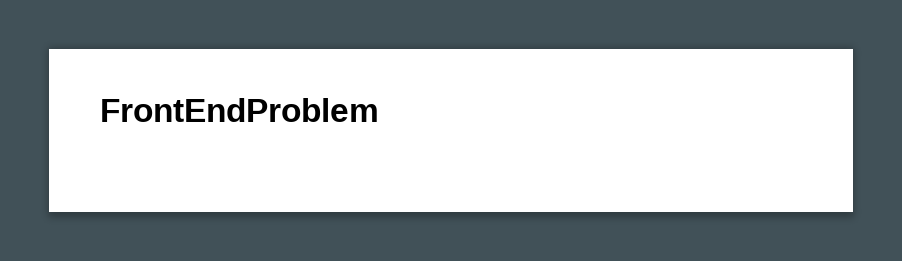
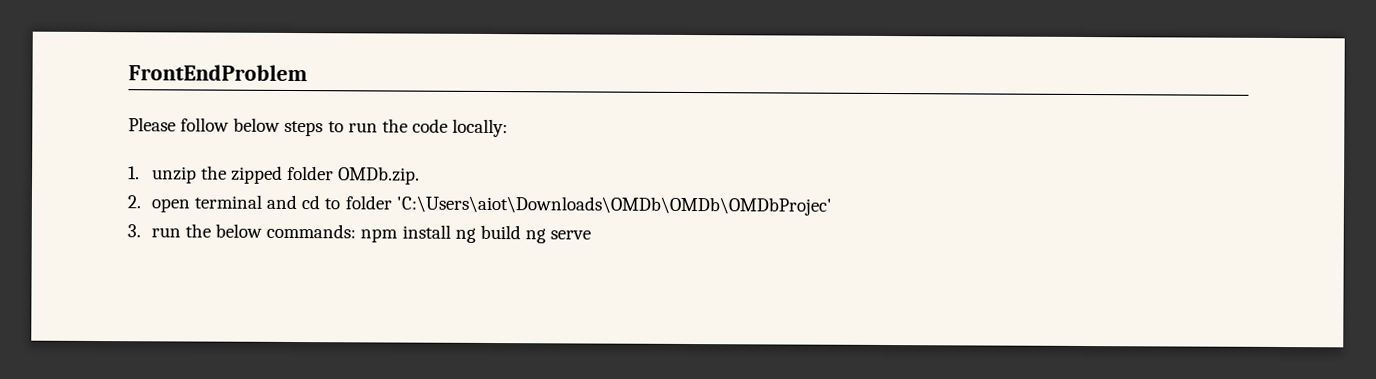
+ Please follow below steps to run the code locally:
+ 1. unzip the zipped folder OMDb.zip.
+ 2. open terminal and cd to folder 'C:\Users\aiot\Downloads\OMDb\OMDb\OMDbProjec'
+ 3. run the below commands: npm install ng build ng serve

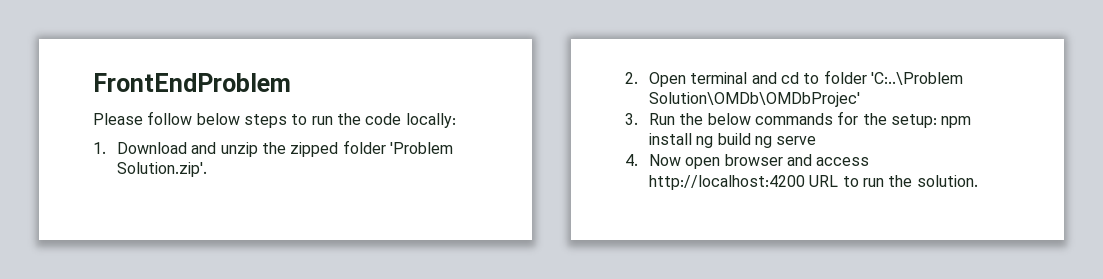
- 1. unzip the zipped folder OMDb.zip.
+ 1. Download and unzip the zipped folder 'Problem Solution.zip'.
- 2. open terminal and cd to folder 'C:\Users\aiot\Downloads\OMDb\OMDb\OMDbProjec'
+ 2. Open terminal and cd to folder 'C:..\Problem Solution\OMDb\OMDbProjec'
- 3. run the below commands: npm install ng build ng serve
+ 3. Run the below commands for the setup: npm install ng build ng serve
+ 4. Now open browser and access http://localhost:4200 URL to run the solution.

